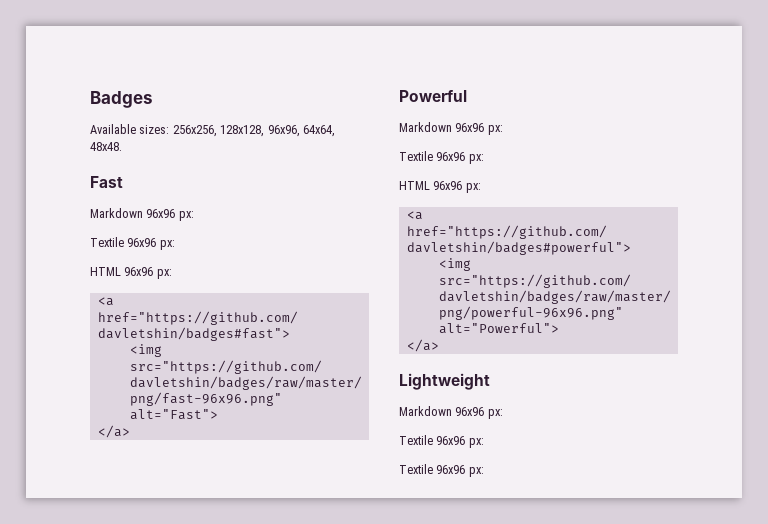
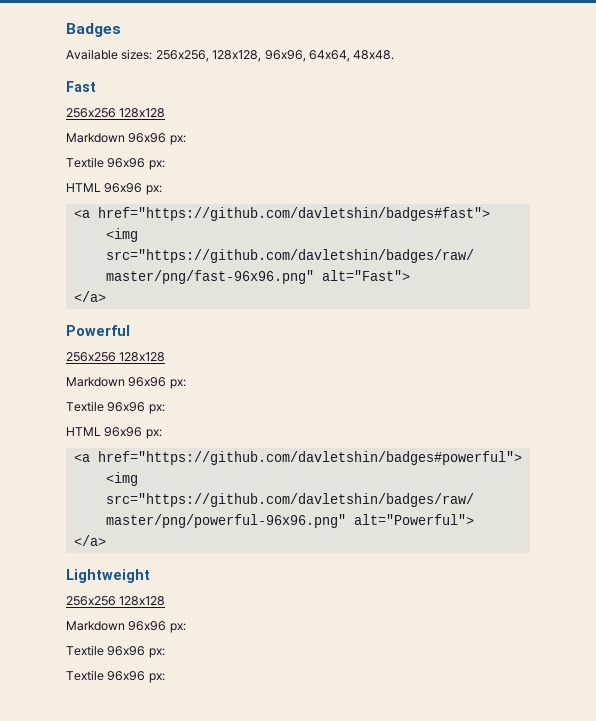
  Fast
+ 256x256 128x128
  Powerful
+ 256x256 128x128
  Lightweight
+ 256x256 128x128

